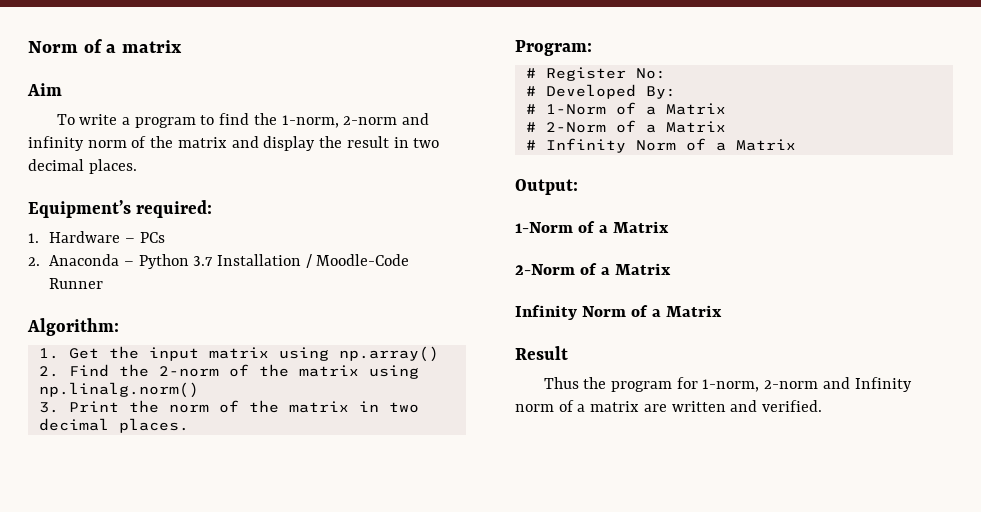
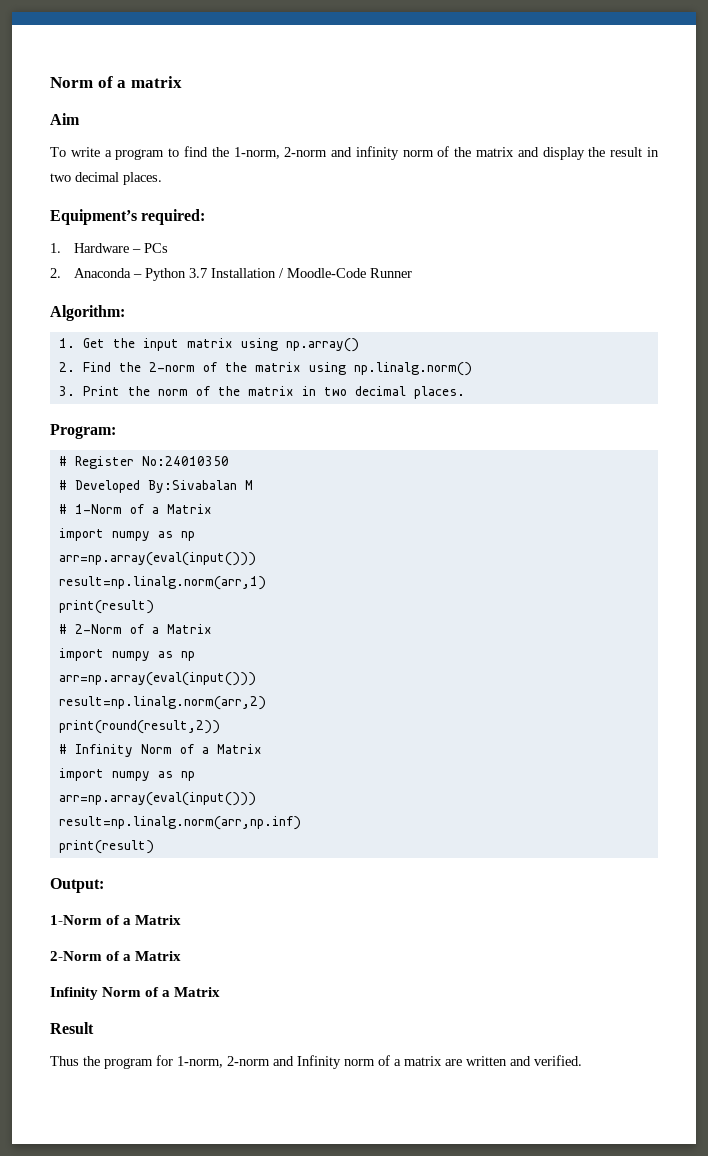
- # Register No:
+ # Register No:24010350
- # Developed By:
+ # Developed By:Sivabalan M
  # 1-Norm of a Matrix
+ import numpy as np
+ arr=np.array(eval(input()))
+ result=np.linalg.norm(arr,1)
+ print(result)
  # 2-Norm of a Matrix
+ import numpy as np
+ arr=np.array(eval(input()))
+ result=np.linalg.norm(arr,2)
+ print(round(result,2))
  # Infinity Norm of a Matrix
+ import numpy as np
+ arr=np.array(eval(input()))
+ result=np.linalg.norm(arr,np.inf)
+ print(result)

